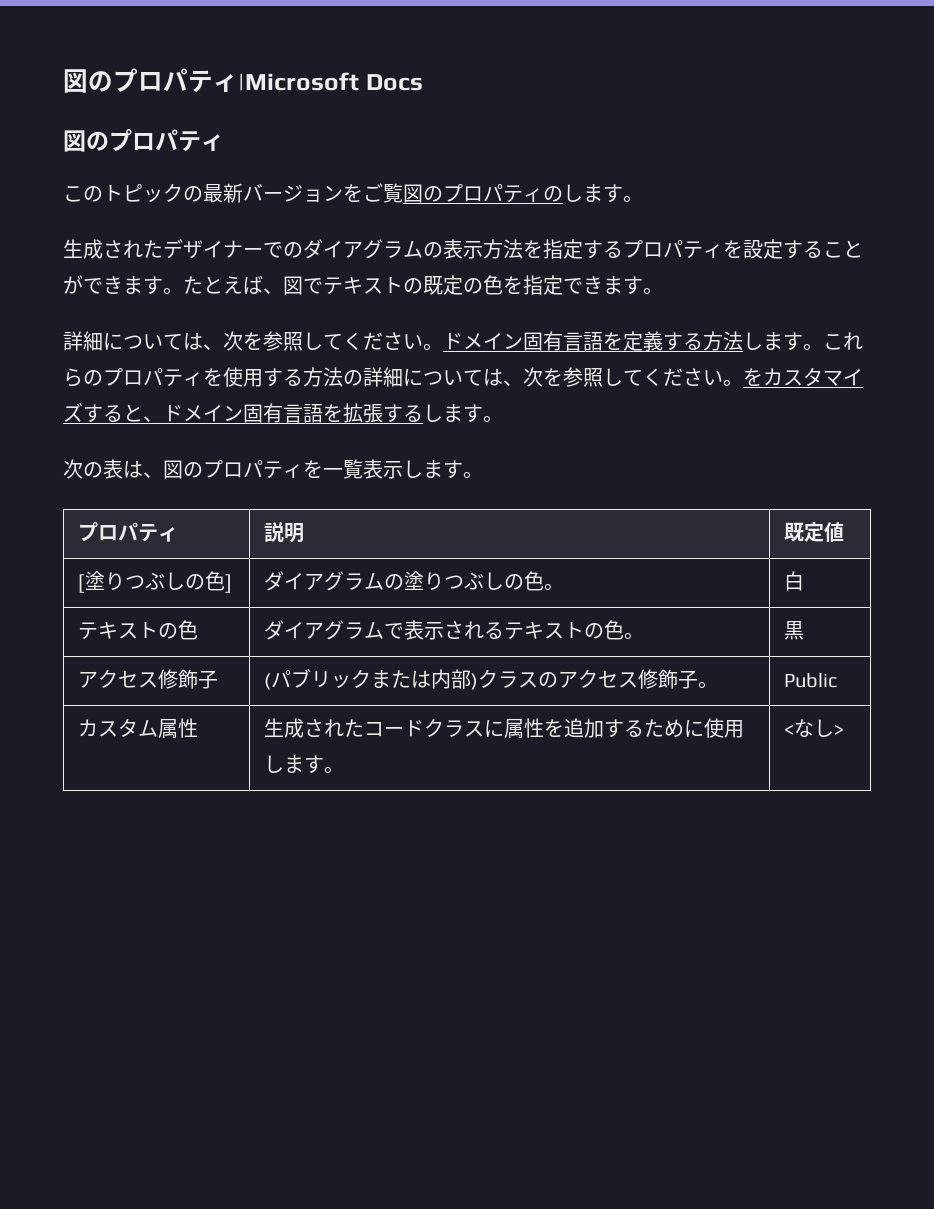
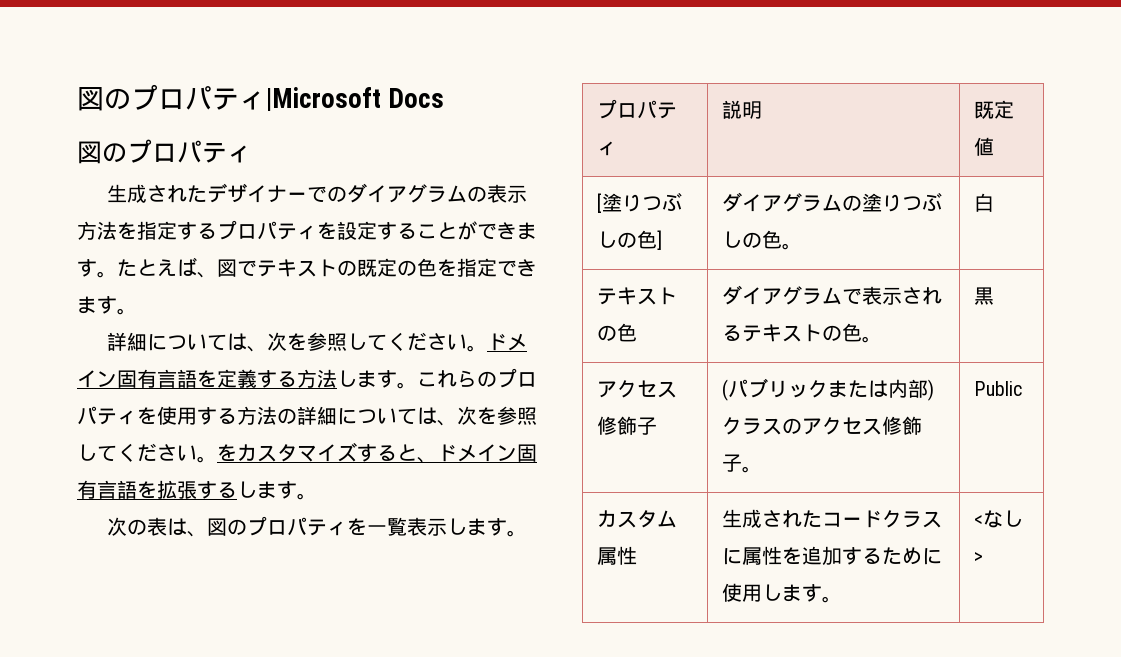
- このトピックの最新バージョンをご覧図のプロパティのします。

